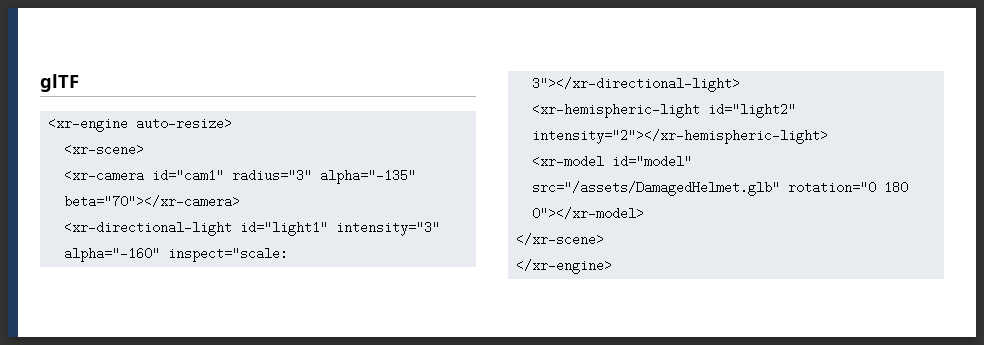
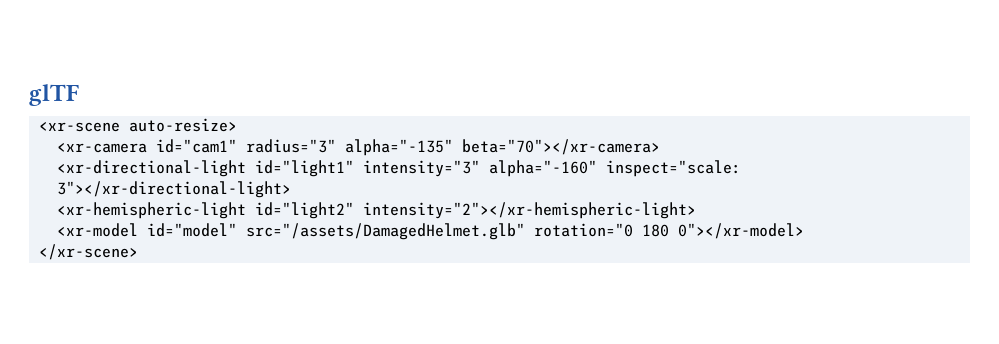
- <xr-engine auto-resize>
+ <xr-scene auto-resize>
- <xr-scene>
- </xr-engine>

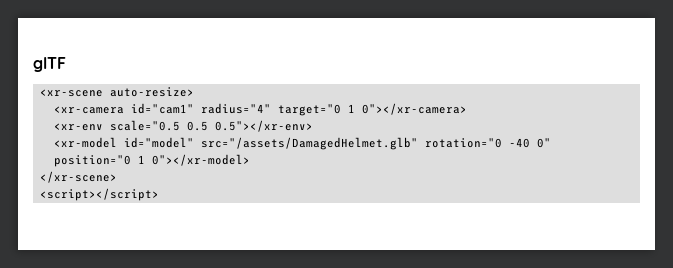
- <xr-camera id="cam1" radius="3" alpha="-135" beta="70"></xr-camera>
- <xr-directional-light id="light1" intensity="3" alpha="-160" inspect="scale: 3"></xr-directional-light>
- <xr-hemispheric-light id="light2" intensity="2"></xr-hemispheric-light>
+ <xr-camera id="cam1" radius="4" target="0 1 0"></xr-camera>
+ <xr-env scale="0.5 0.5 0.5"></xr-env>
- <xr-model id="model" src="/assets/DamagedHelmet.glb" rotation="0 180 0"></xr-model>
+ <xr-model id="model" src="/assets/DamagedHelmet.glb" rotation="0 -40 0" position="0 1 0"></xr-model>
+ <script></script>

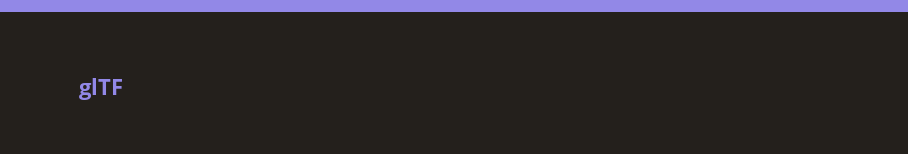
- <xr-scene auto-resize>
- <xr-camera id="cam1" radius="4" target="0 1 0"></xr-camera>
- <xr-env scale="0.5 0.5 0.5"></xr-env>
- <xr-model id="model" src="/assets/DamagedHelmet.glb" rotation="0 -40 0" position="0 1 0"></xr-model>
- </xr-scene>
- <script></script>

